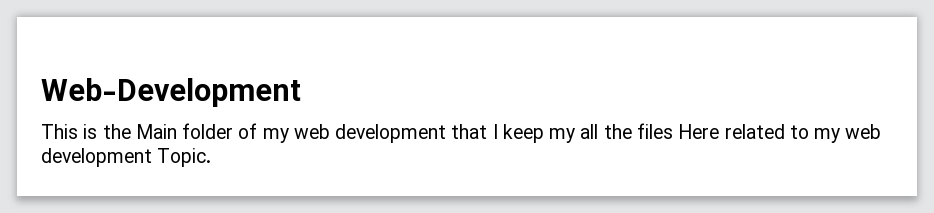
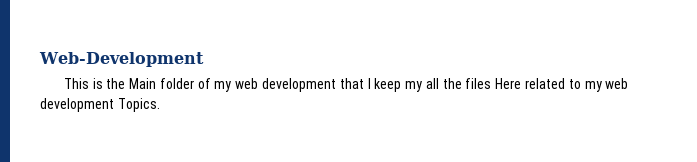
- This is the Main folder of my web development that I keep my all the files Here related to my web development Topic.
+ This is the Main folder of my web development that I keep my all the files Here related to my web development Topics.

